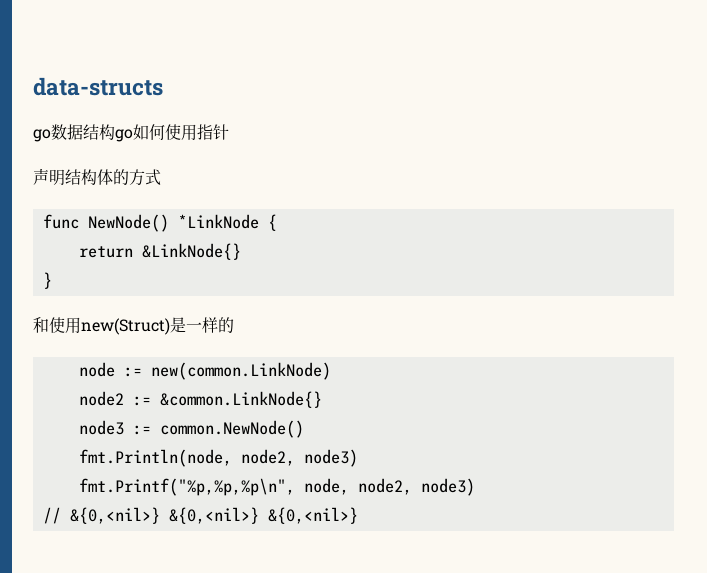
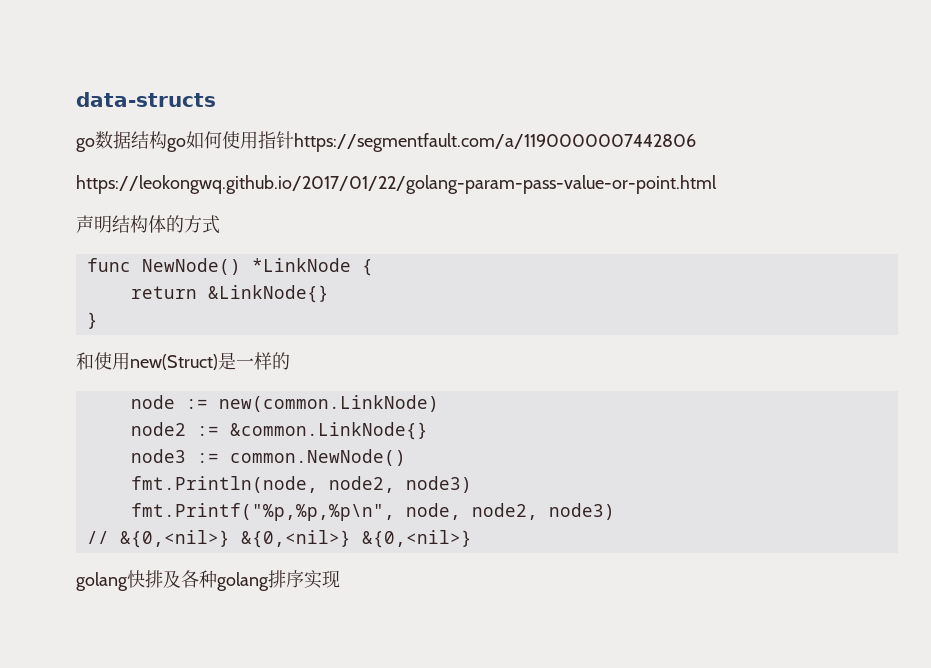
- go数据结构go如何使用指针
+ go数据结构go如何使用指针https://segmentfault.com/a/1190000007442806
+ https://leokongwq.github.io/2017/01/22/golang-param-pass-value-or-point.html
+ golang快排及各种golang排序实现

